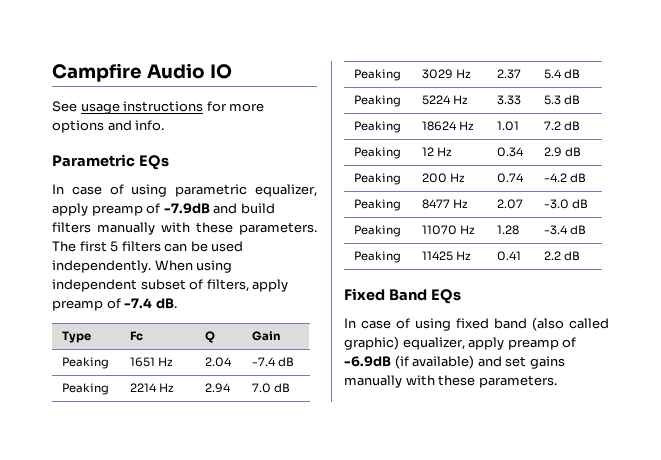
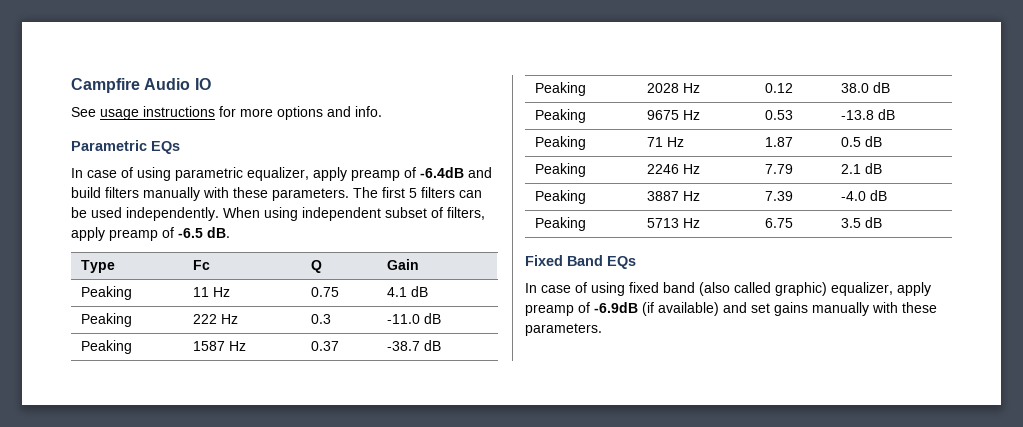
- In case of using parametric equalizer, apply preamp of -7.9dB and build filters manually with these parameters.
+ In case of using parametric equalizer, apply preamp of -6.4dB and build filters manually with these parameters.
- When using independent subset of filters, apply preamp of -7.4 dB.
+ When using independent subset of filters, apply preamp of -6.5 dB.
- Peaking | 1651 Hz | 2.04 | -7.4 dB
- Peaking | 2214 Hz | 2.94 | 7.0 dB
- Peaking | 3029 Hz | 2.37 | 5.4 dB
- Peaking | 5224 Hz | 3.33 | 5.3 dB
- Peaking | 18624 Hz | 1.01 | 7.2 dB
- Peaking | 12 Hz | 0.34 | 2.9 dB
- Peaking | 200 Hz | 0.74 | -4.2 dB
- Peaking | 8477 Hz | 2.07 | -3.0 dB
- Peaking | 11070 Hz | 1.28 | -3.4 dB
- Peaking | 11425 Hz | 0.41 | 2.2 dB
+ Peaking | 11 Hz | 0.75 | 4.1 dB
+ Peaking | 222 Hz | 0.3 | -11.0 dB
+ Peaking | 1587 Hz | 0.37 | -38.7 dB
+ Peaking | 2028 Hz | 0.12 | 38.0 dB
+ Peaking | 9675 Hz | 0.53 | -13.8 dB
+ Peaking | 71 Hz | 1.87 | 0.5 dB
+ Peaking | 2246 Hz | 7.79 | 2.1 dB
+ Peaking | 3887 Hz | 7.39 | -4.0 dB
+ Peaking | 5713 Hz | 6.75 | 3.5 dB

